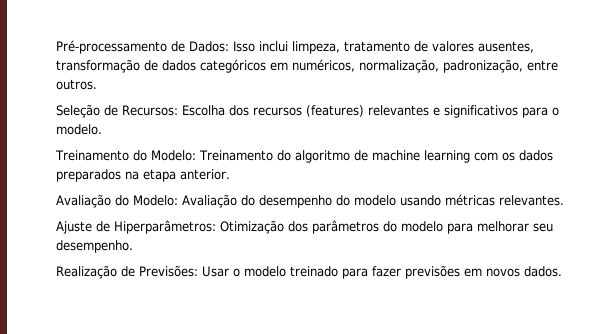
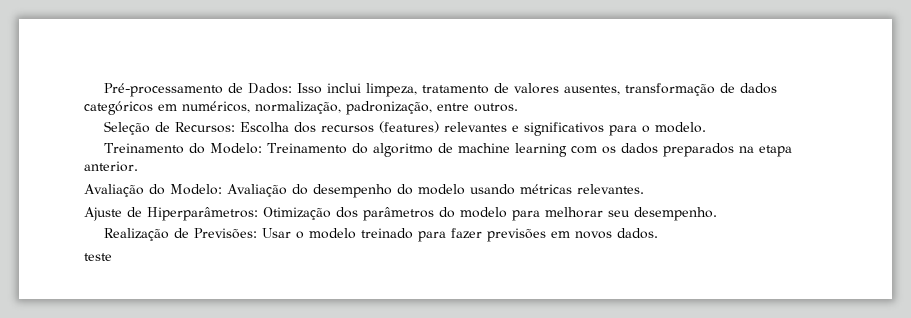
+ teste

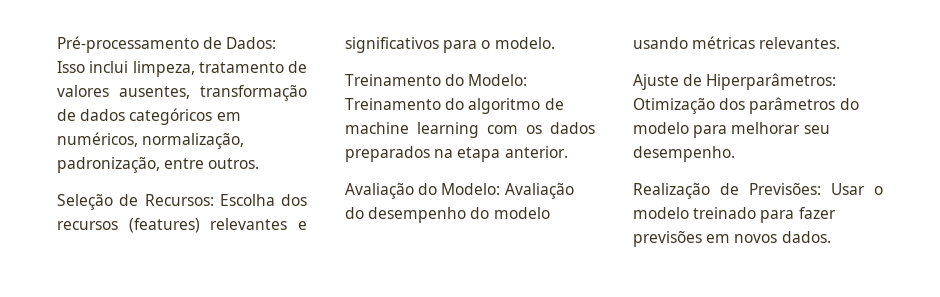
- teste

